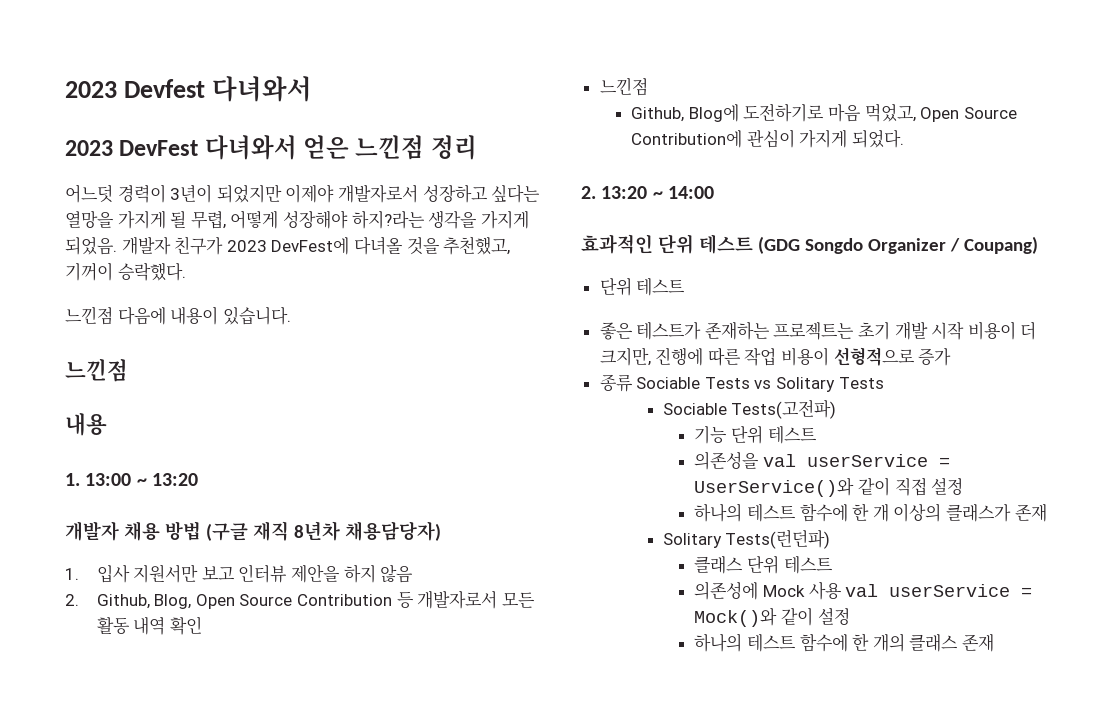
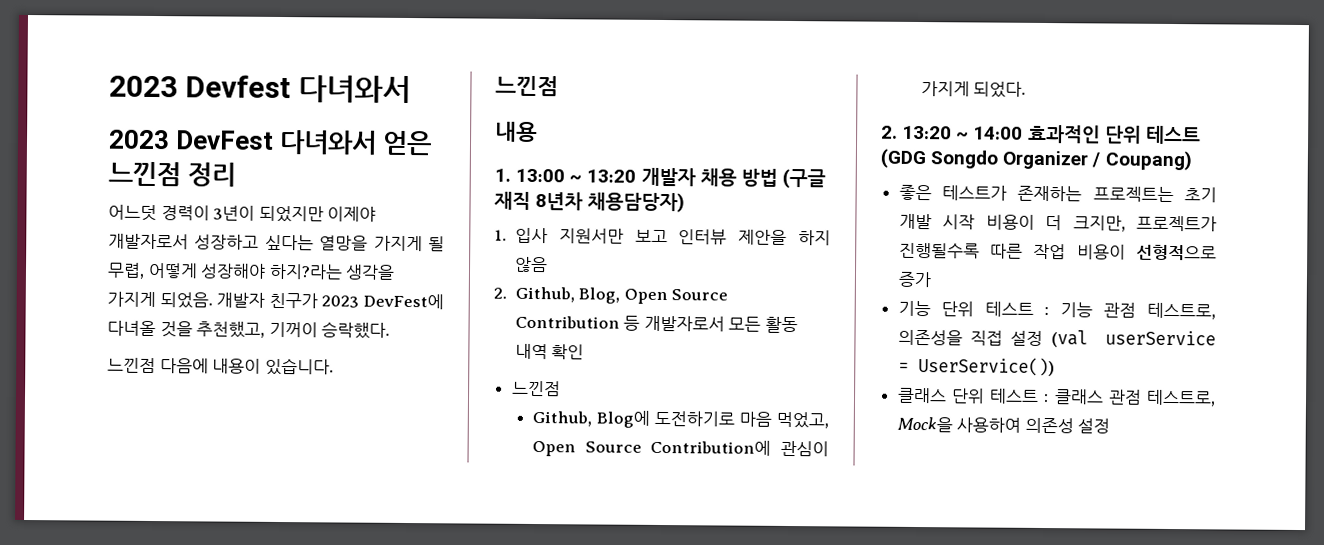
- 1. 13:00 ~ 13:20
- 개발자 채용 방법 (구글 재직 8년차 채용담당자)
+ 1. 13:00 ~ 13:20 개발자 채용 방법 (구글 재직 8년차 채용담당자)
- 2. 13:20 ~ 14:00
- 효과적인 단위 테스트 (GDG Songdo Organizer / Coupang)
- 단위 테스트
+ 2. 13:20 ~ 14:00 효과적인 단위 테스트 (GDG Songdo Organizer / Coupang)
- 좋은 테스트가 존재하는 프로젝트는 초기 개발 시작 비용이 더 크지만, 진행에 따른 작업 비용이 선형적으로 증가
+ 좋은 테스트가 존재하는 프로젝트는 초기 개발 시작 비용이 더 크지만, 프로젝트가 진행될수록 따른 작업 비용이 선형적으로 증가
- 종류 Sociable Tests vs Solitary Tests
- Sociable Tests(고전파)
- 기능 단위 테스트
- 의존성을 val userService = UserService()와 같이 직접 설정
- 하나의 테스트 함수에 한 개 이상의 클래스가 존재
- Solitary Tests(런던파)
- 클래스 단위 테스트
- 의존성에 Mock 사용 val userService = Mock()와 같이 설정
- 하나의 테스트 함수에 한 개의 클래스 존재
+ 기능 단위 테스트 : 기능 관점 테스트로, 의존성을 직접 설정 (val userService = UserService())
+ 클래스 단위 테스트 : 클래스 관점 테스트로, Mock을 사용하여 의존성 설정

